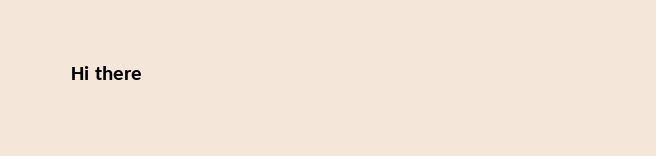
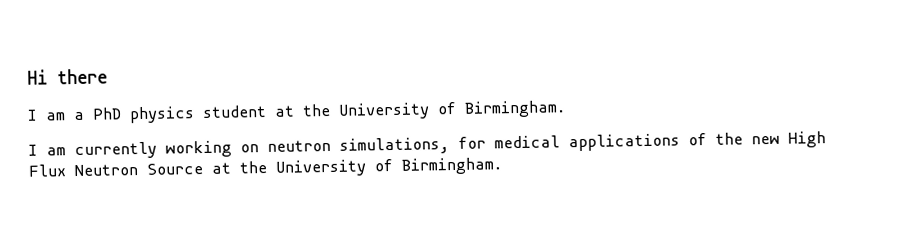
+ I am a PhD physics student at the University of Birmingham.
+ I am currently working on neutron simulations, for medical applications of the new High Flux Neutron Source at the University of Birmingham.

